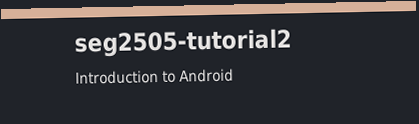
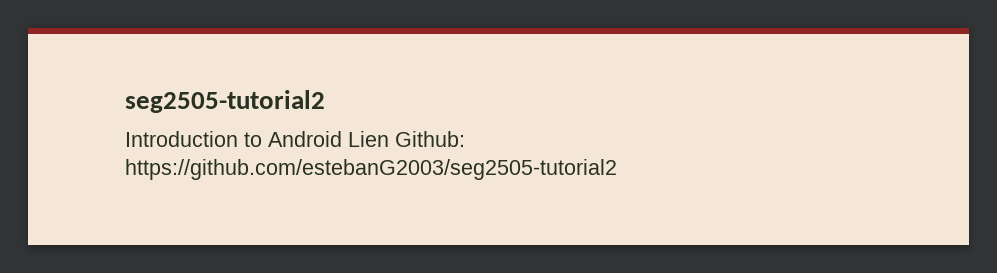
- Introduction to Android
+ Introduction to Android Lien Github: https://github.com/estebanG2003/seg2505-tutorial2

